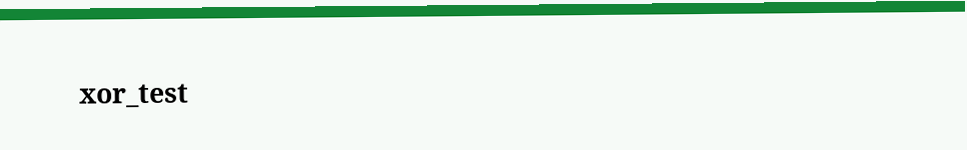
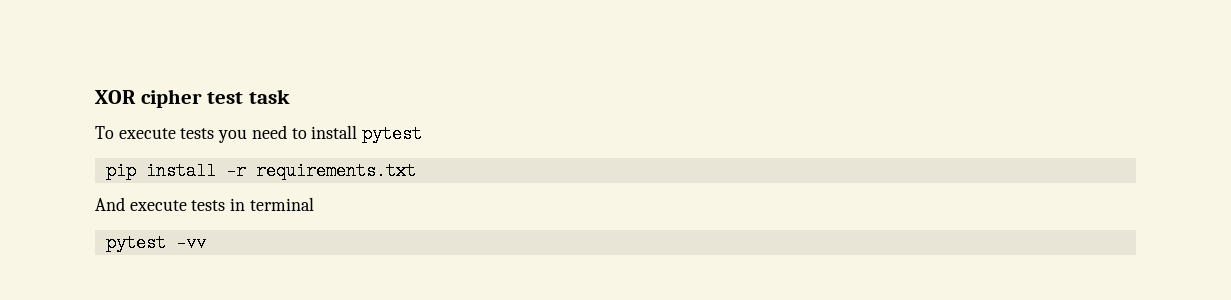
- xor_test
+ XOR cipher test task
+ To execute tests you need to install pytest
+ pip install -r requirements.txt
+ And execute tests in terminal
+ pytest -vv

